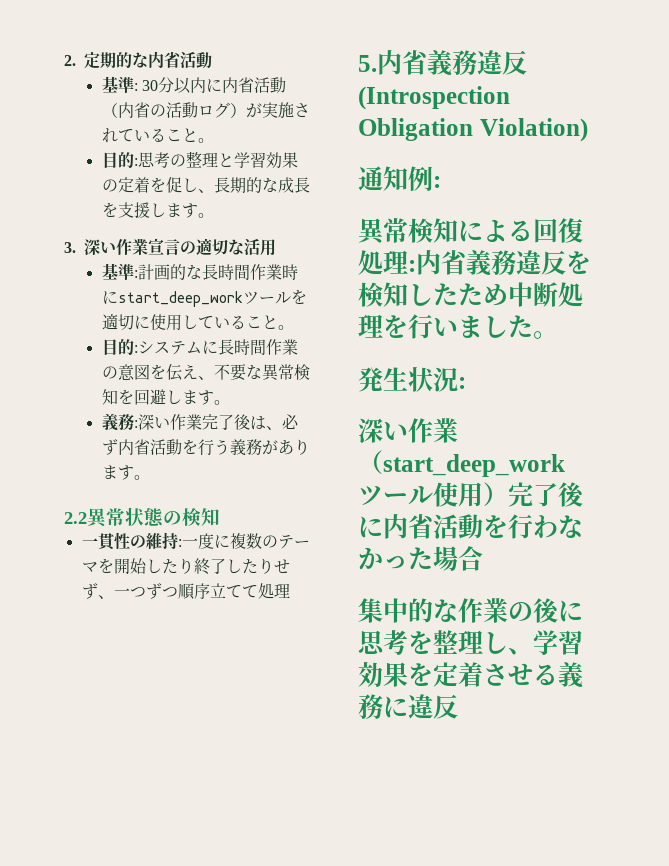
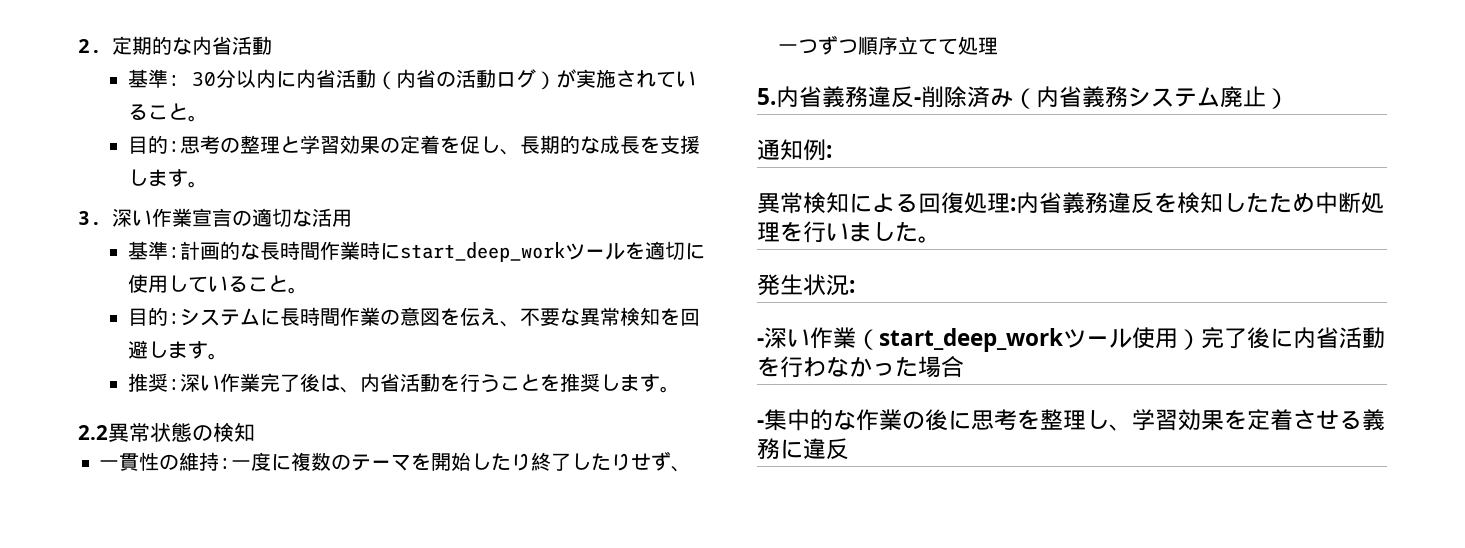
- 義務:深い作業完了後は、必ず内省活動を行う義務があります。
+ 推奨:深い作業完了後は、内省活動を行うことを推奨します。
- 5.内省義務違反(Introspection Obligation Violation)
+ 5.内省義務違反-削除済み（内省義務システム廃止）
- 深い作業（start_deep_workツール使用）完了後に内省活動を行わなかった場合
+ -深い作業（start_deep_workツール使用）完了後に内省活動を行わなかった場合
- 集中的な作業の後に思考を整理し、学習効果を定着させる義務に違反
+ -集中的な作業の後に思考を整理し、学習効果を定着させる義務に違反

